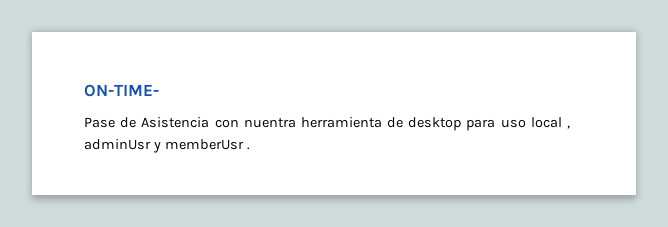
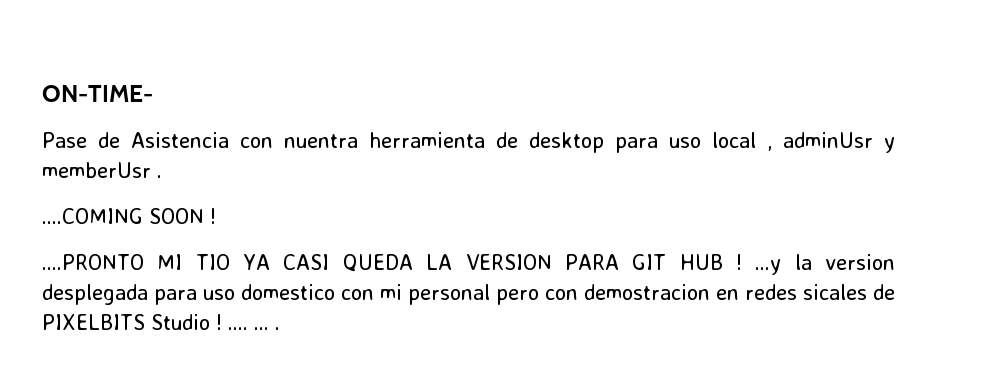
+ ....COMING SOON !
+ ....PRONTO MI TIO YA CASI QUEDA LA VERSION PARA GIT HUB ! ...y la version desplegada para uso domestico con mi personal pero con demostracion en redes sicales de PIXELBITS Studio ! .... ... .

